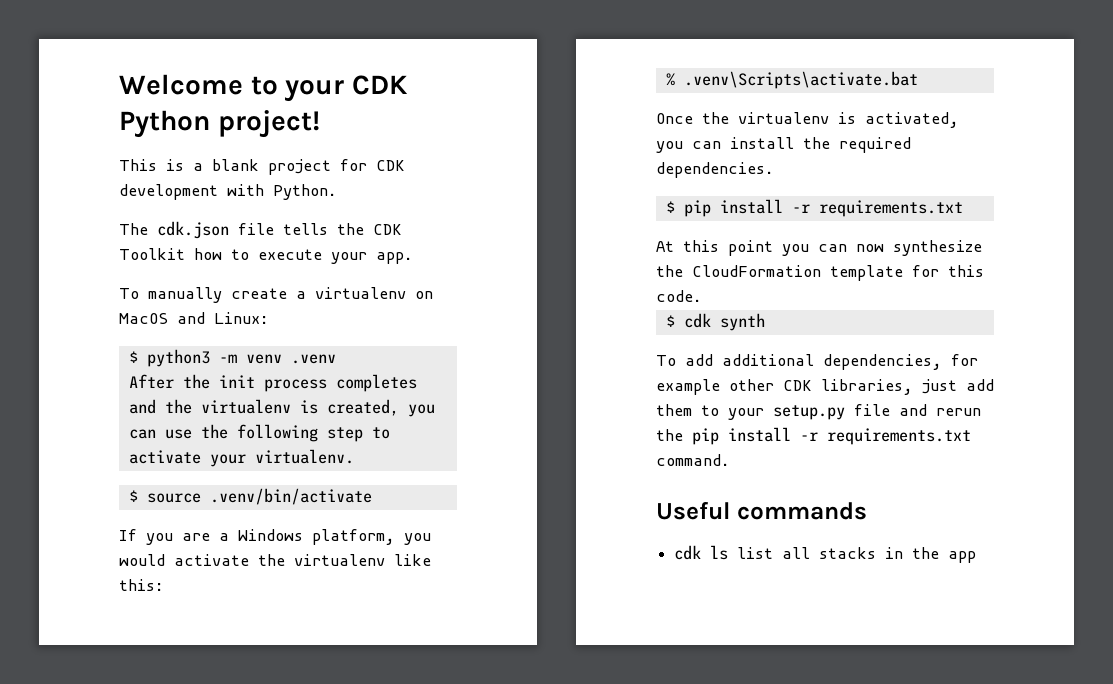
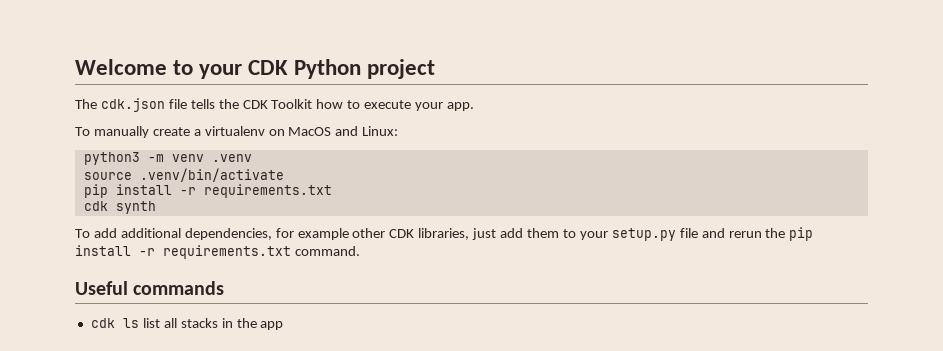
- Welcome to your CDK Python project!
- This is a blank project for CDK development with Python.
+ Welcome to your CDK Python project
- $ python3 -m venv .venv
+ python3 -m venv .venv
- After the init process completes and the virtualenv is created, you can use the following step to activate your virtualenv.
- $ source .venv/bin/activate
- If you are a Windows platform, you would activate the virtualenv like this:
- % .venv\Scripts\activate.bat
- Once the virtualenv is activated, you can install the required dependencies.
- $ pip install -r requirements.txt
- At this point you can now synthesize the CloudFormation template for this code.
- $ cdk synth
+ source .venv/bin/activate
+ pip install -r requirements.txt
+ cdk synth

